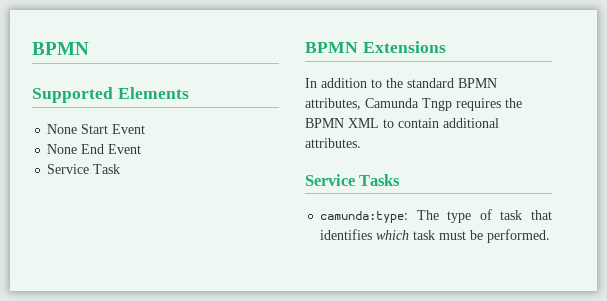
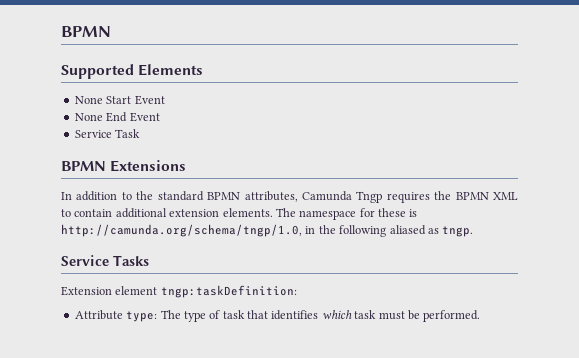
- In addition to the standard BPMN attributes, Camunda Tngp requires the BPMN XML to contain additional attributes.
+ In addition to the standard BPMN attributes, Camunda Tngp requires the BPMN XML to contain additional extension elements. The namespace for these is http://camunda.org/schema/tngp/1.0, in the following aliased as tngp.
  Service Tasks
- camunda:type: The type of task that identifies which task must be performed.
+ Extension element tngp:taskDefinition:
+ Attribute type: The type of task that identifies which task must be performed.

